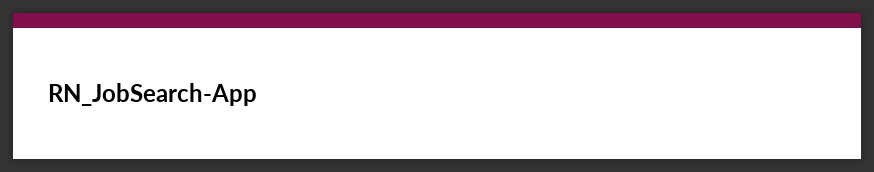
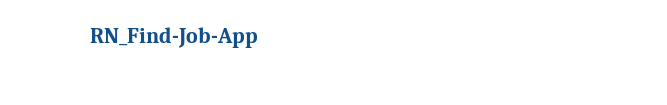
- RN_JobSearch-App
+ RN_Find-Job-App

